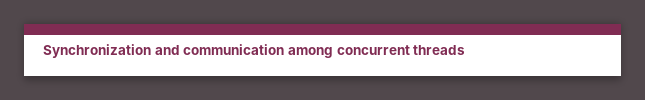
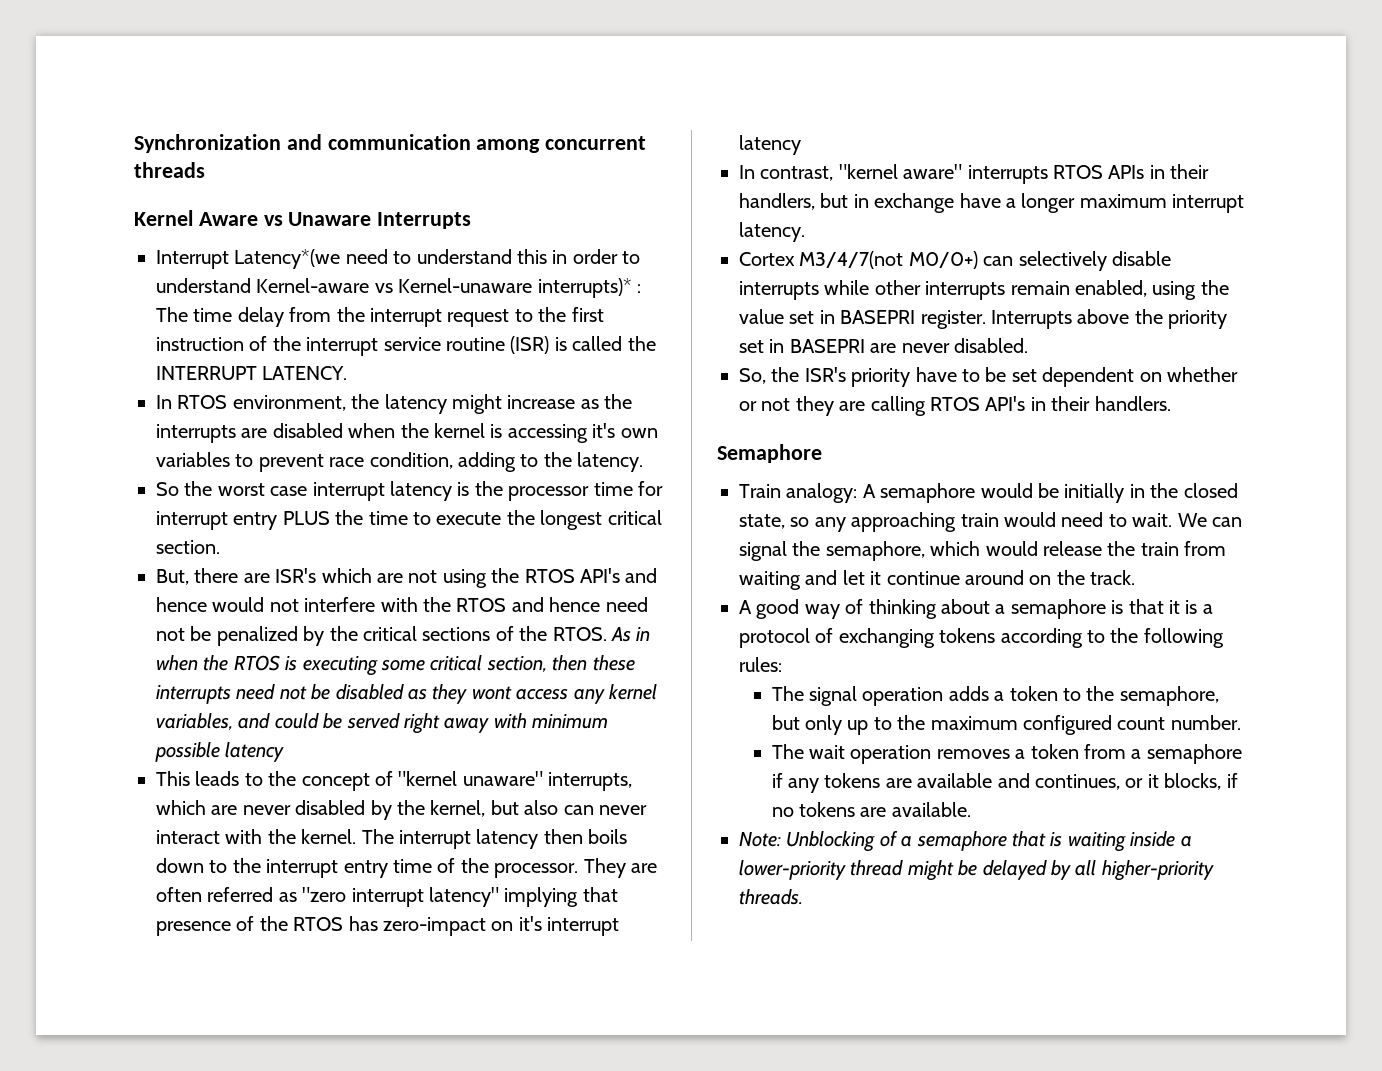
+ Kernel Aware vs Unaware Interrupts
+ Interrupt Latency*(we need to understand this in order to understand Kernel-aware vs Kernel-unaware interrupts)* : The time delay from the interrupt request to the first instruction of the interrupt service routine (ISR) is called the INTERRUPT LATENCY.
+ In RTOS environment, the latency might increase as the interrupts are disabled when the kernel is accessing it's own variables to prevent race condition, adding to the latency.
+ So the worst case interrupt latency is the processor time for interrupt entry PLUS the time to execute the longest critical section.
+ But, there are ISR's which are not using the RTOS API's and hence would not interfere with the RTOS and hence need not be penalized by the critical sections of the RTOS. As in when the RTOS is executing some critical section, then these interrupts need not be disabled as they wont access any kernel variables, and could be served right away with minimum possible latency
+ This leads to the concept of "kernel unaware" interrupts, which are never disabled by the kernel, but also can never interact with the kernel. The interrupt latency then boils down to the interrupt entry time of the processor. They are often referred as "zero interrupt latency" implying that presence of the RTOS has zero-impact on it's interrupt latency
+ In contrast, "kernel aware" interrupts RTOS APIs in their handlers, but in exchange have a longer maximum interrupt latency.
+ Cortex M3/4/7(not M0/0+) can selectively disable interrupts while other interrupts remain enabled, using the value set in BASEPRI register. Interrupts above the priority set in BASEPRI are never disabled.
+ So, the ISR's priority have to be set dependent on whether or not they are calling RTOS API's in their handlers.
+ Semaphore
+ Train analogy: A semaphore would be initially in the closed state, so any approaching train would need to wait. We can signal the semaphore, which would release the train from waiting and let it continue around on the track.
+ A good way of thinking about a semaphore is that it is a protocol of exchanging tokens according to the following rules:
+ The signal operation adds a token to the semaphore, but only up to the maximum configured count number.
+ The wait operation removes a token from a semaphore if any tokens are available and continues, or it blocks, if no tokens are available.
+ Note: Unblocking of a semaphore that is waiting inside a lower-priority thread might be delayed by all higher-priority threads.

